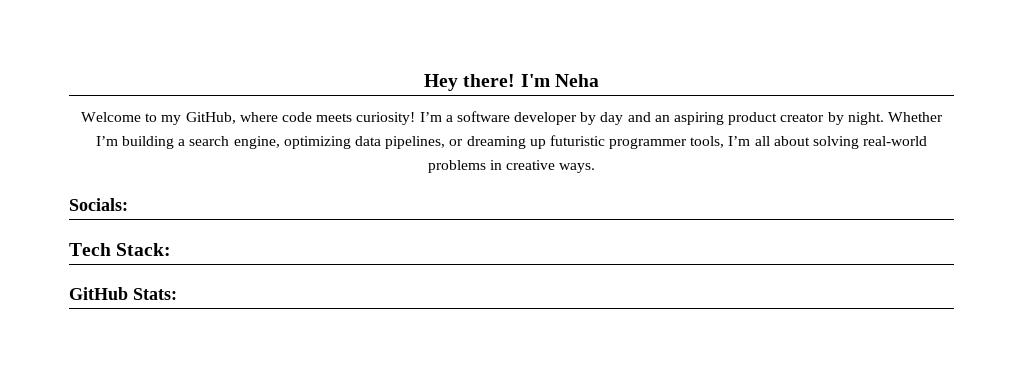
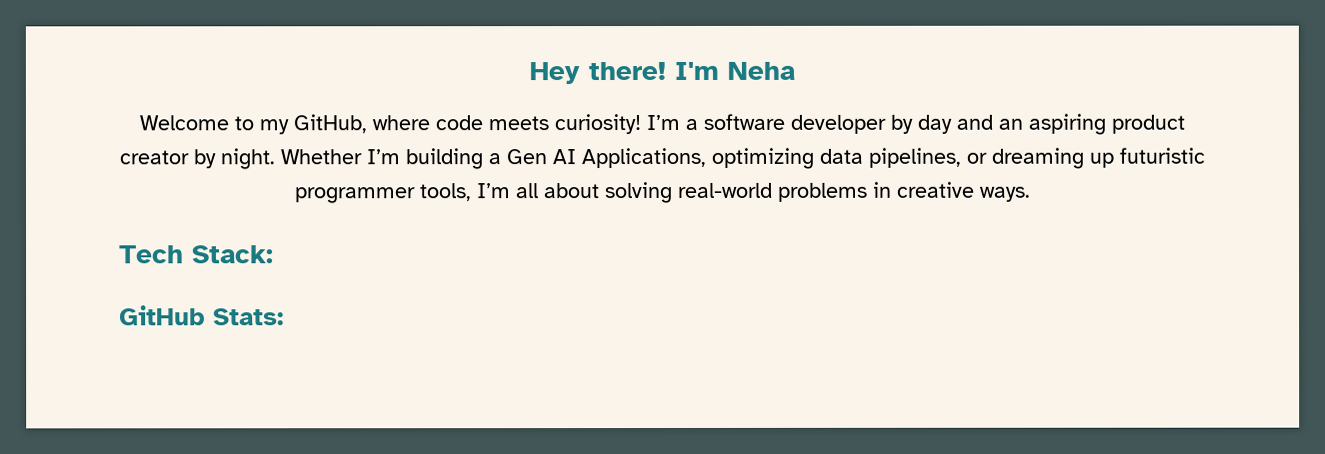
- Whether I’m building a search engine, optimizing data pipelines, or dreaming up futuristic programmer tools, I’m all about solving real-world problems in creative ways.
+ Whether I’m building a Gen AI Applications, optimizing data pipelines, or dreaming up futuristic programmer tools, I’m all about solving real-world problems in creative ways.
- Socials:

